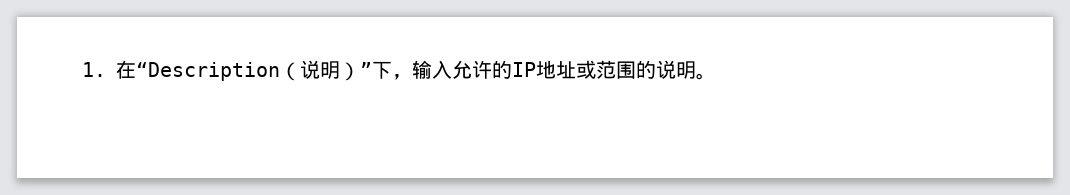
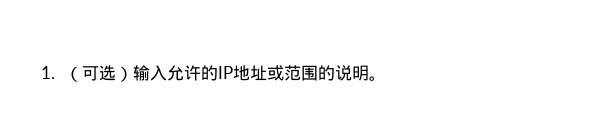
- 1.在“Description（说明）”下，输入允许的IP地址或范围的说明。
+ 1.（可选）输入允许的IP地址或范围的说明。

